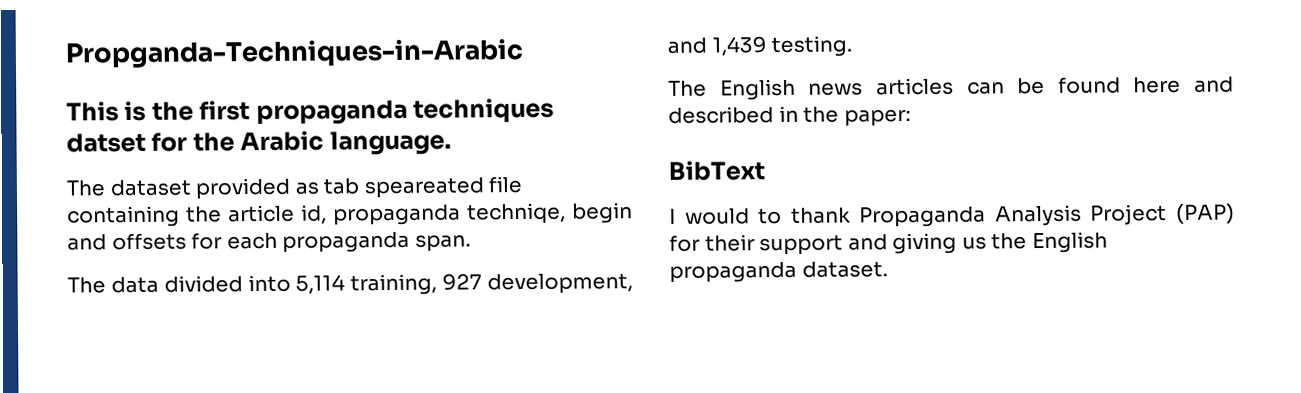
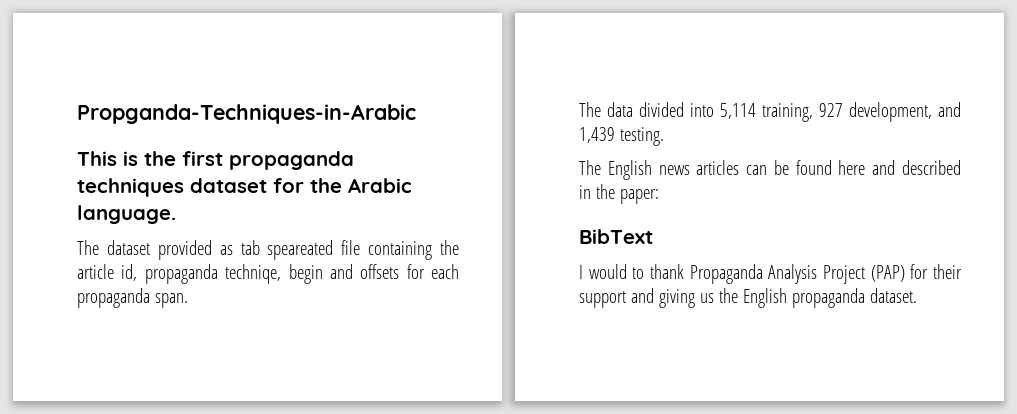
- This is the first propaganda techniques datset for the Arabic language.
+ This is the first propaganda techniques dataset for the Arabic language.

